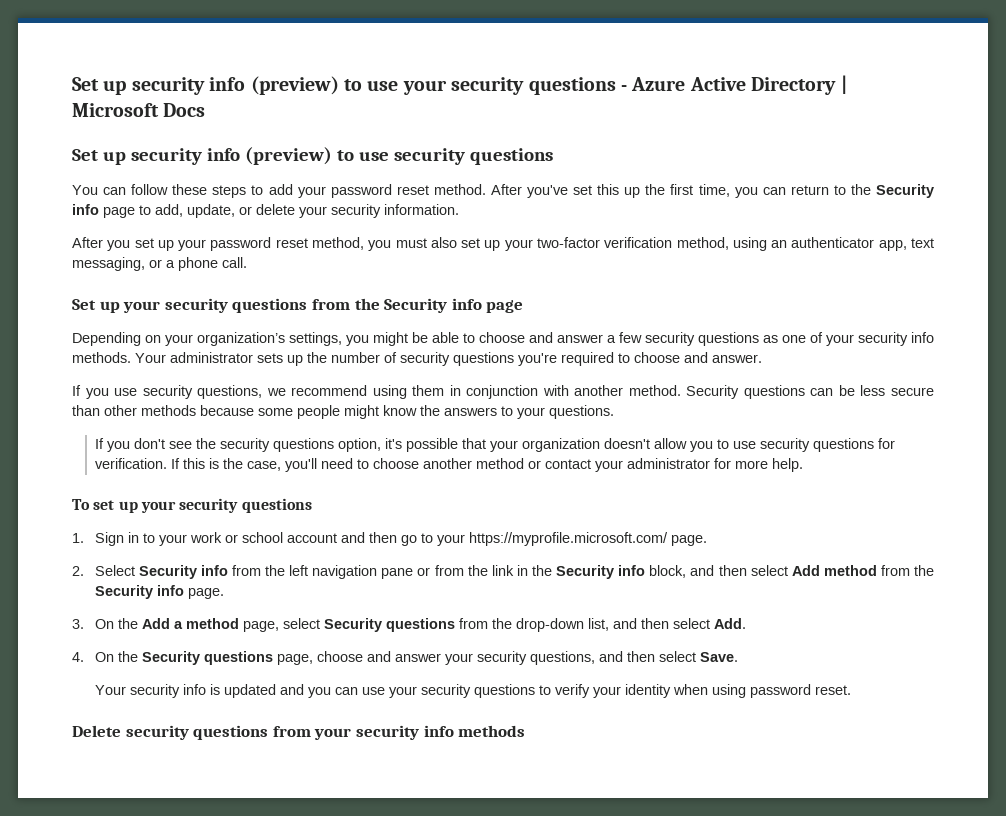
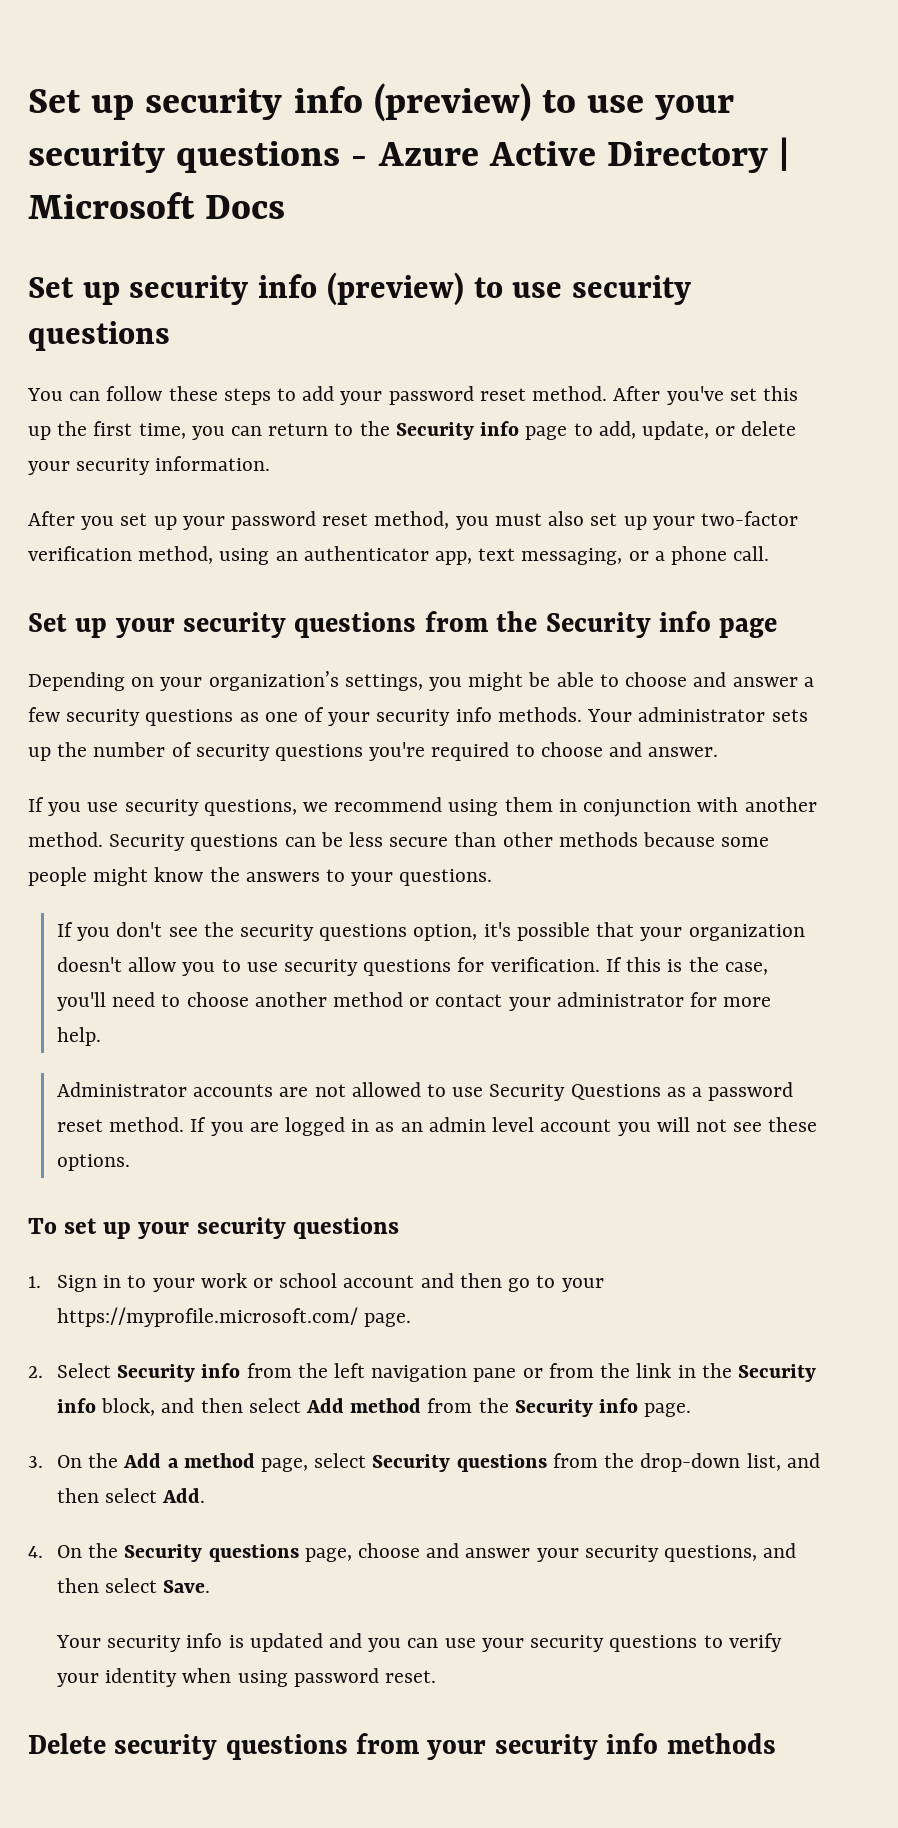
+ Administrator accounts are not allowed to use Security Questions as a password reset method. If you are logged in as an admin level account you will not see these options.

